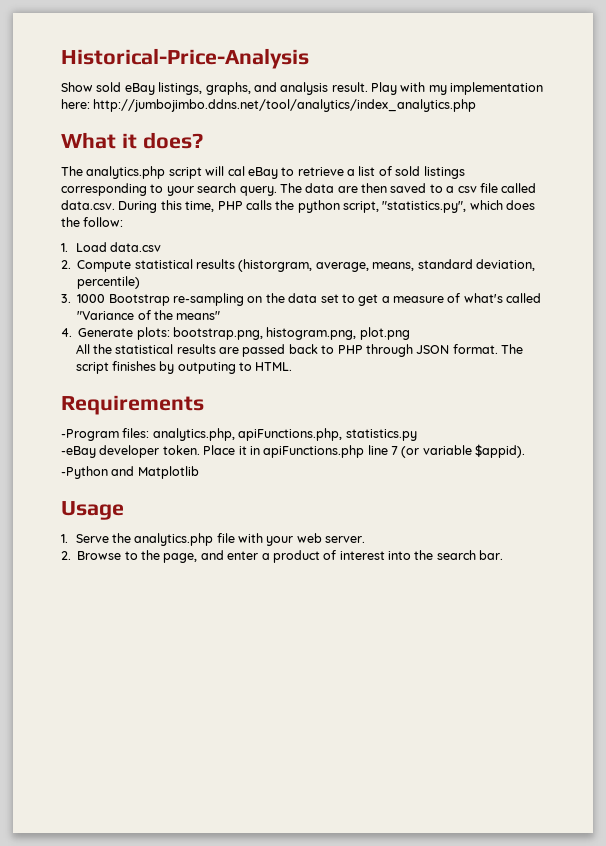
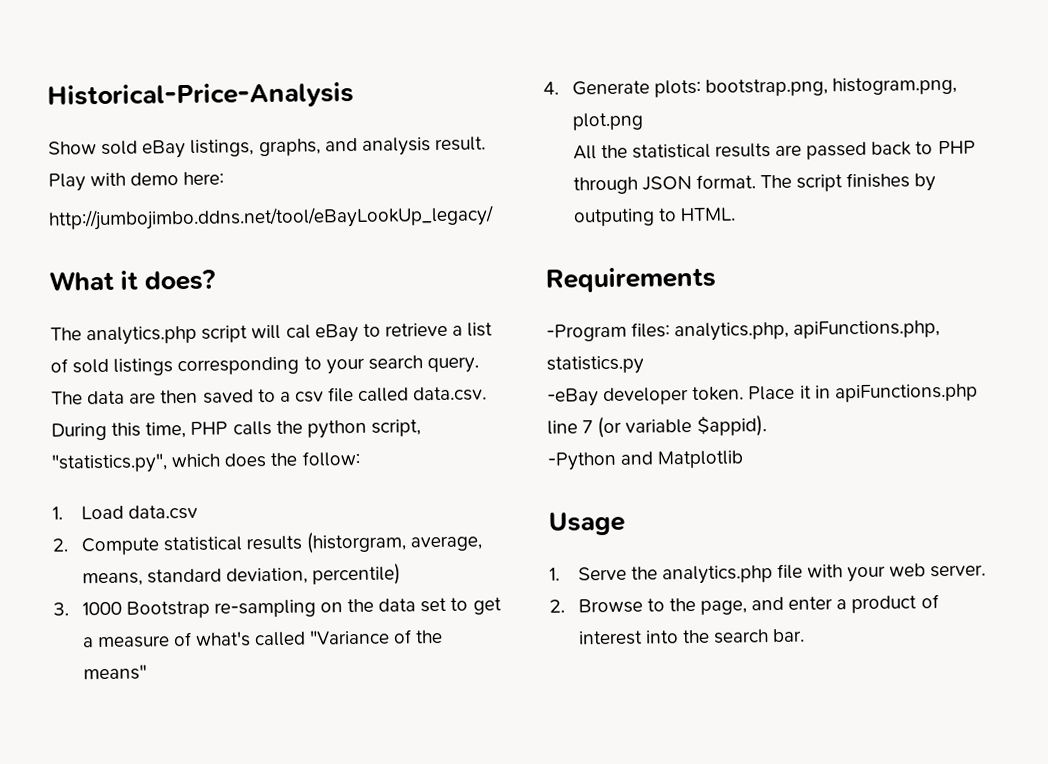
- Play with my implementation here: http://jumbojimbo.ddns.net/tool/analytics/index_analytics.php
+ Play with demo here:
+ http://jumbojimbo.ddns.net/tool/eBayLookUp_legacy/

